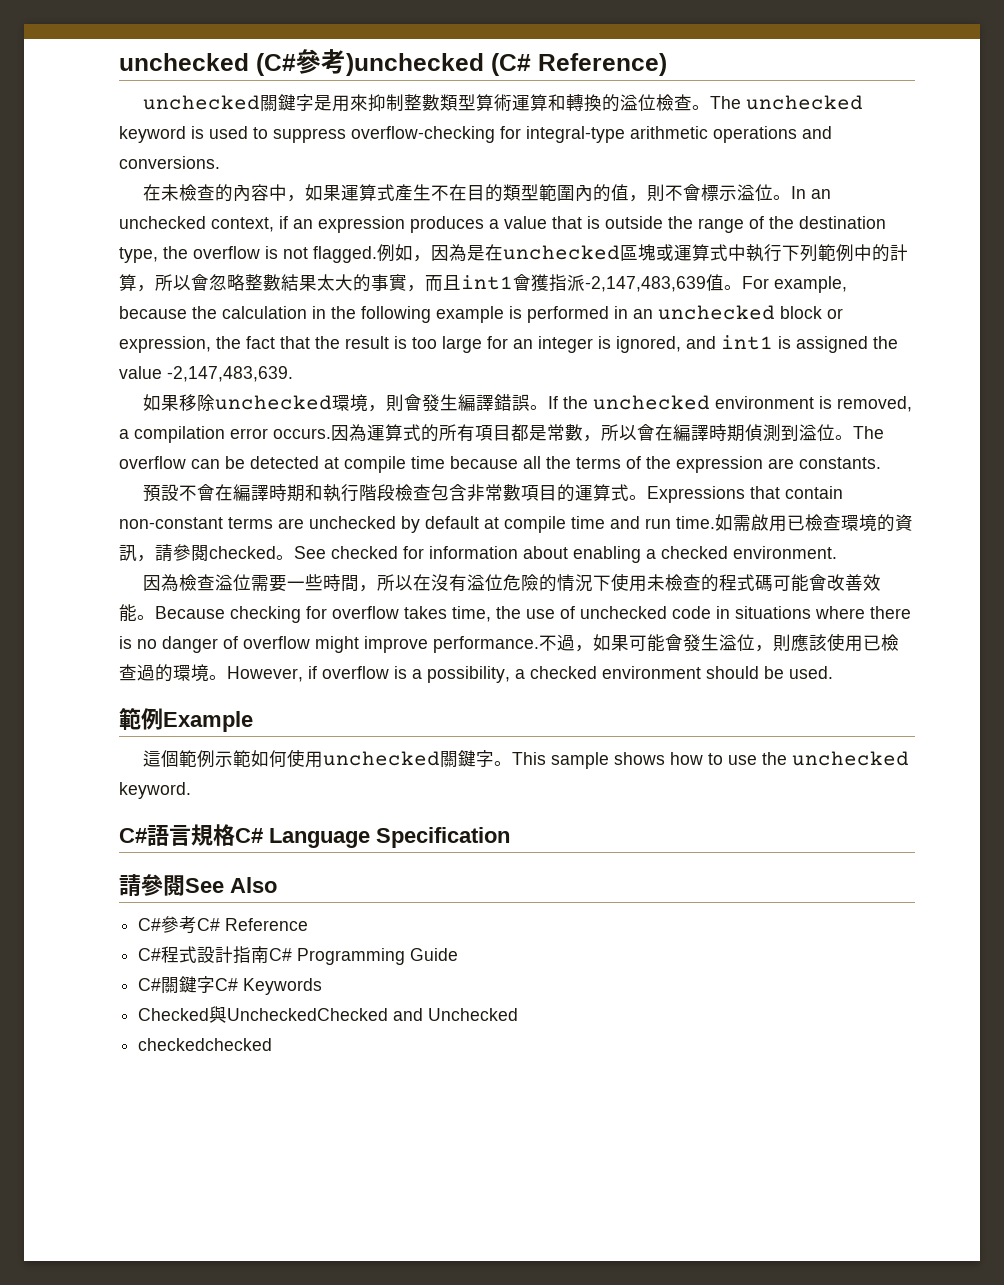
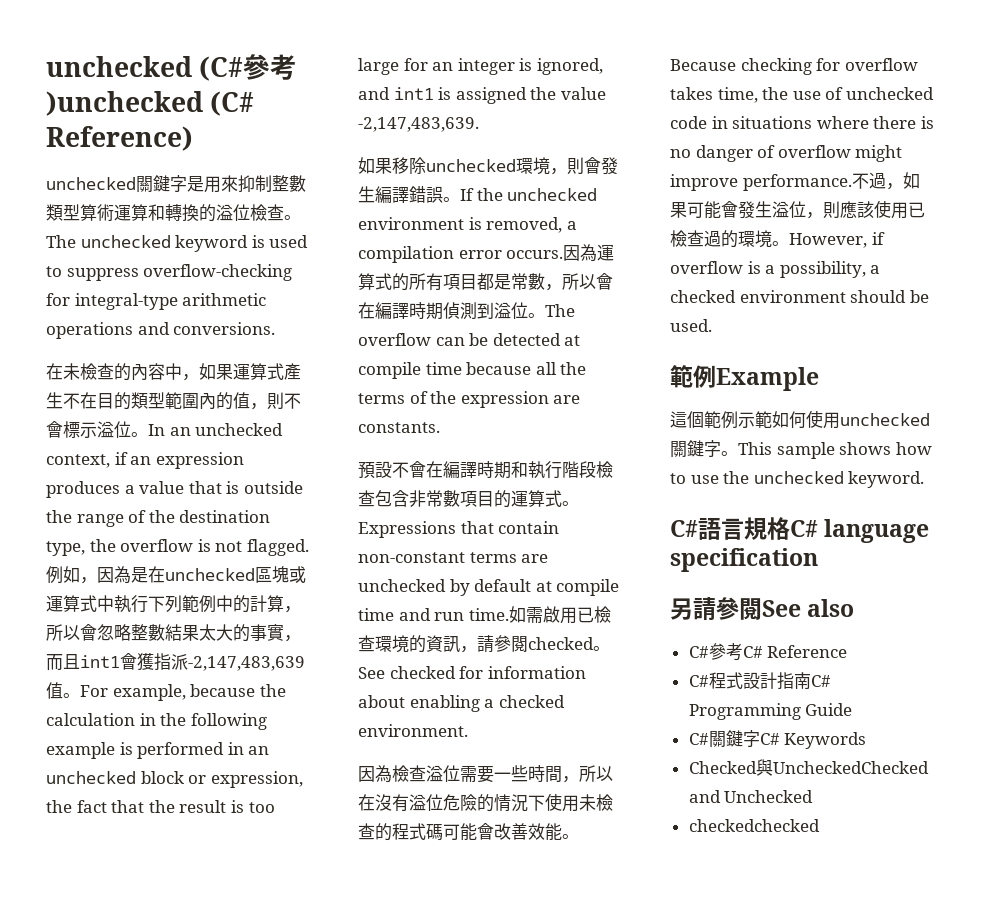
- C#語言規格C# Language Specification
- 請參閱See Also
+ C#語言規格C# language specification
+ 另請參閱See also

